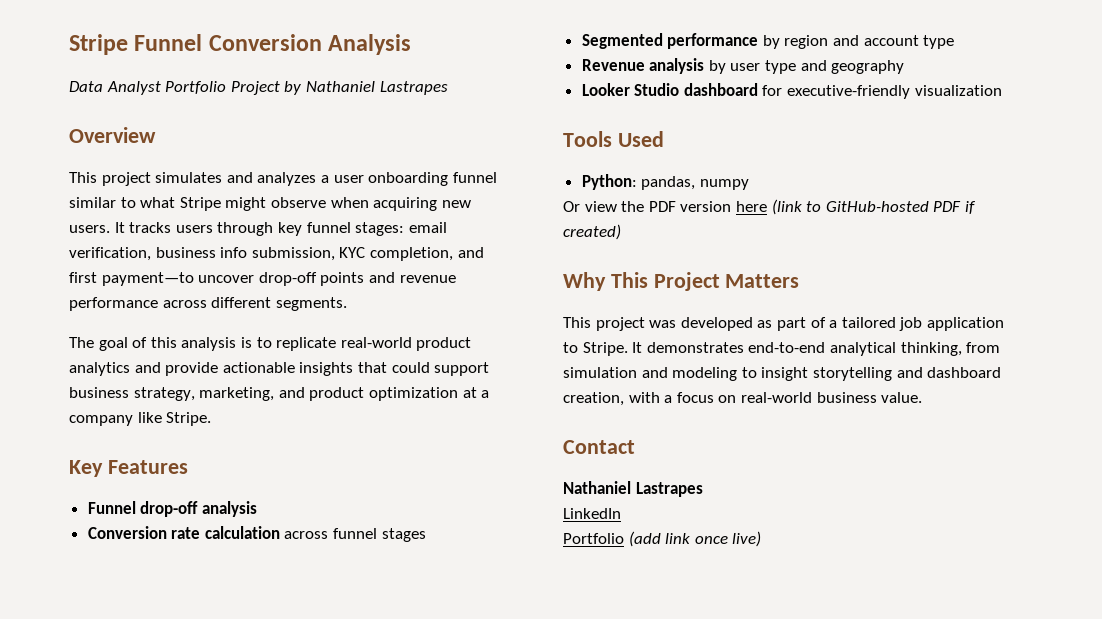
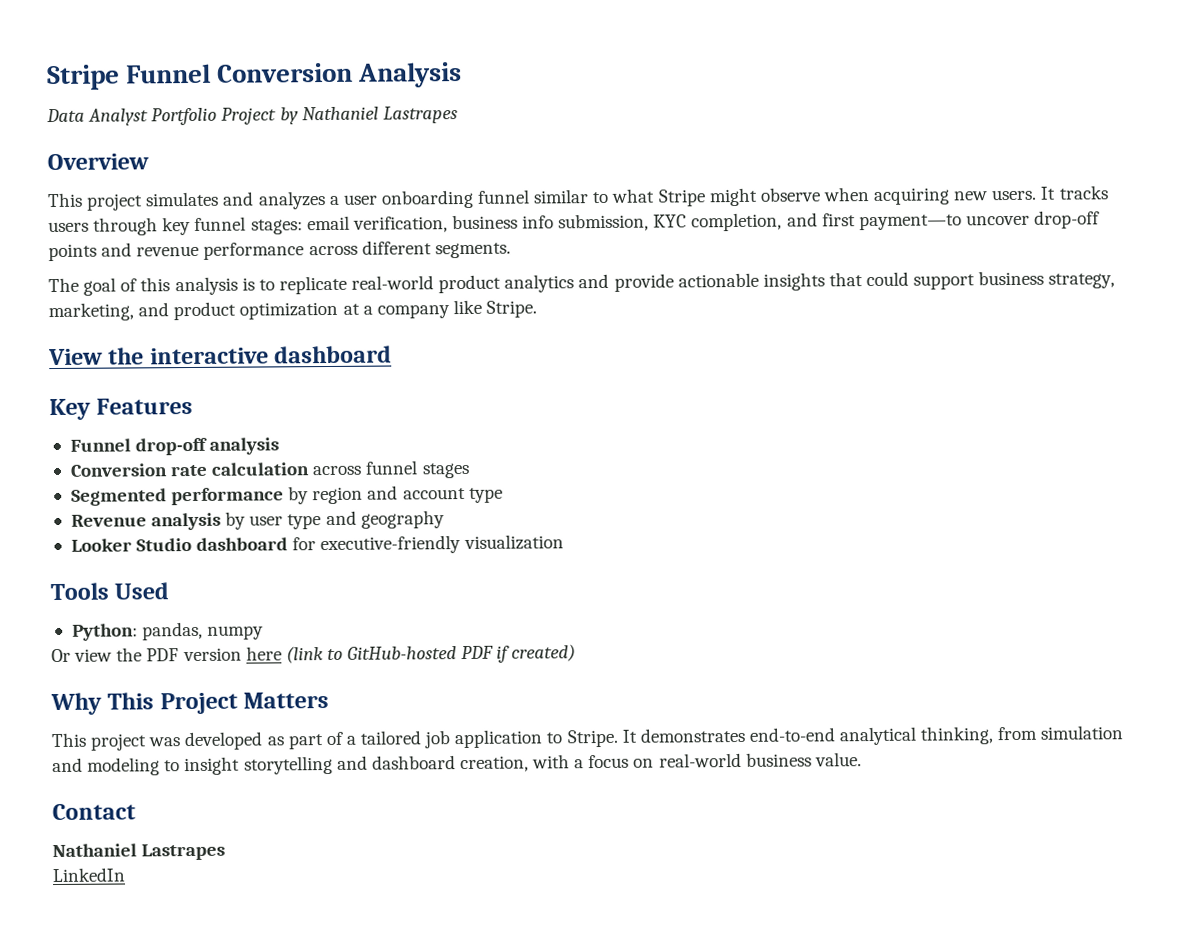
+ View the interactive dashboard
- Portfolio (add link once live)

